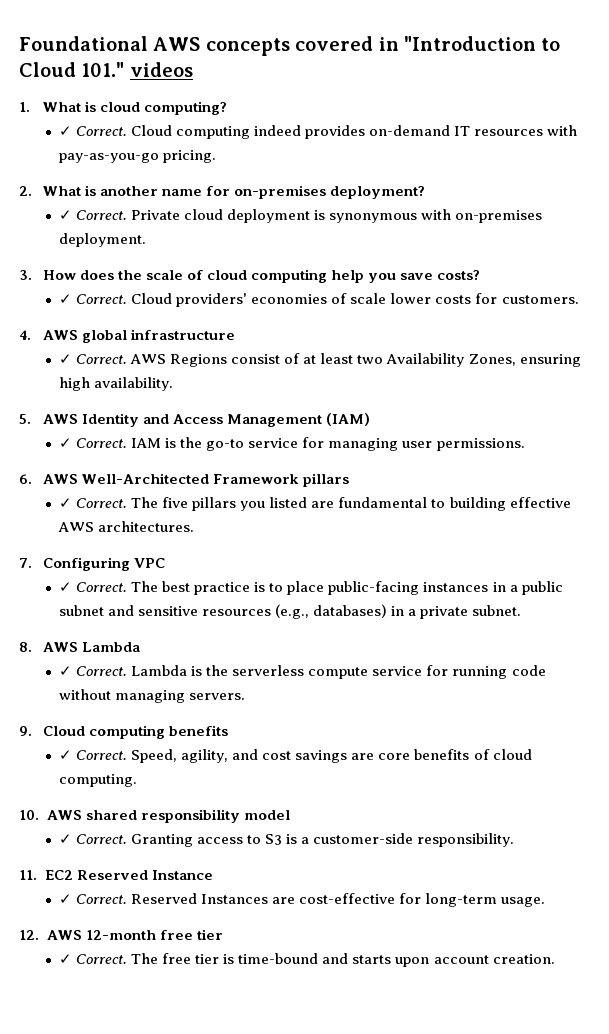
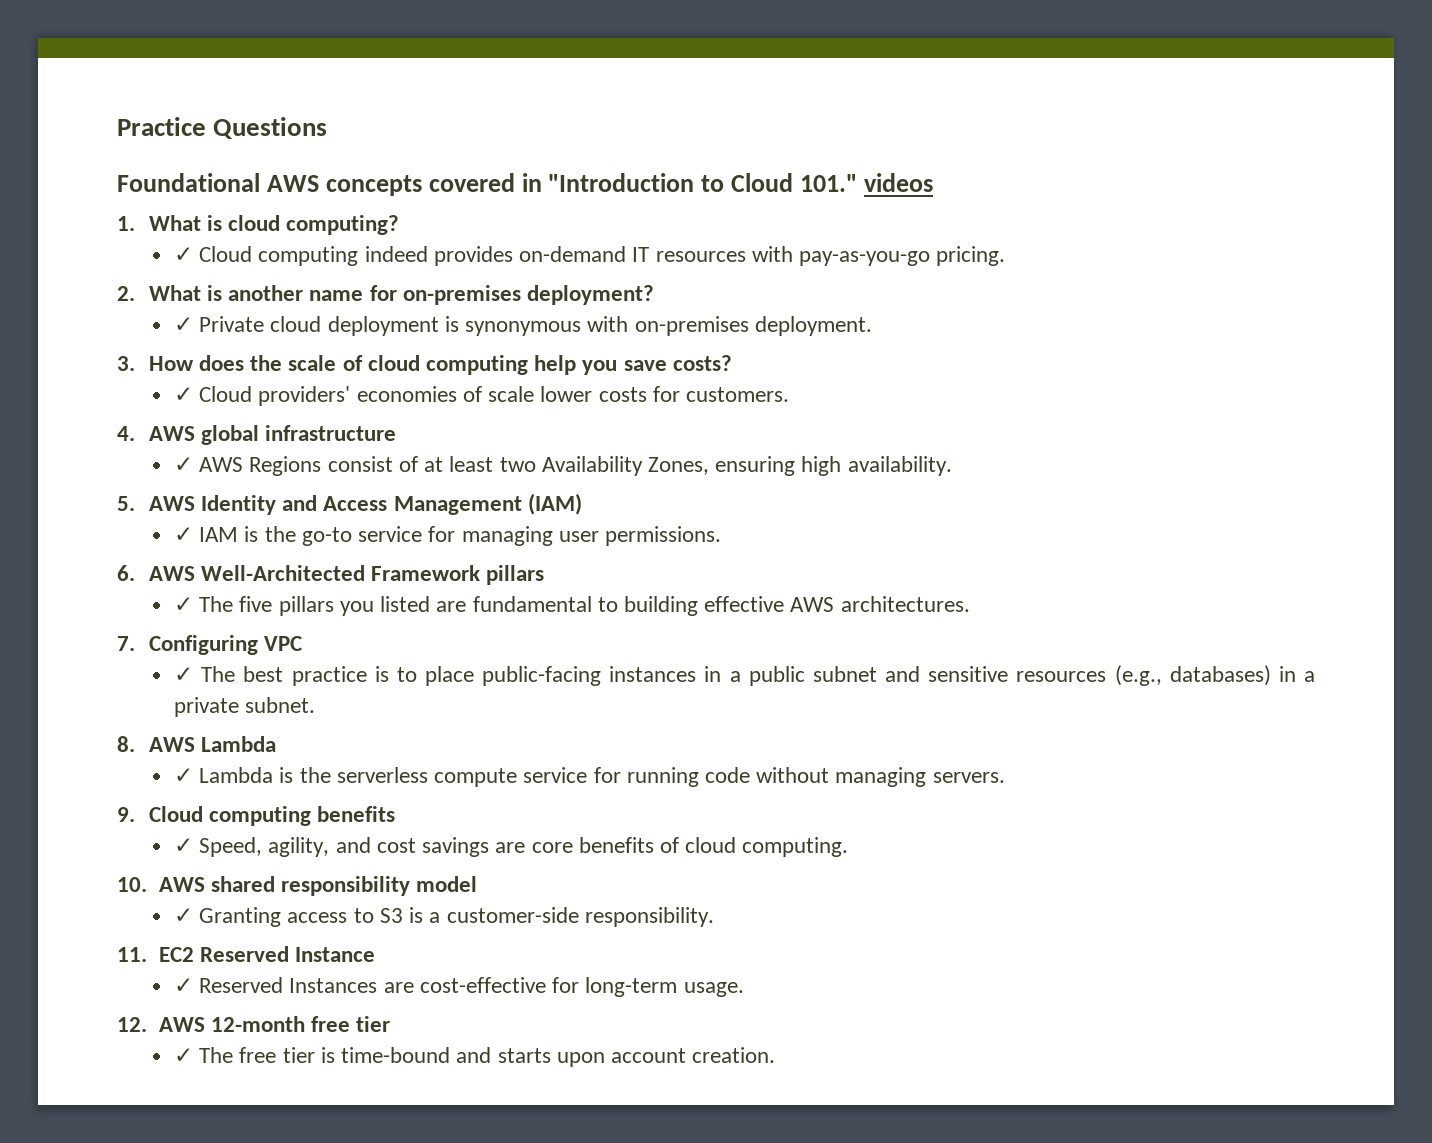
+ Practice Questions
- ✓ Correct. Cloud computing indeed provides on-demand IT resources with pay-as-you-go pricing.
+ ✓ Cloud computing indeed provides on-demand IT resources with pay-as-you-go pricing.
- ✓ Correct. Private cloud deployment is synonymous with on-premises deployment.
+ ✓ Private cloud deployment is synonymous with on-premises deployment.
- ✓ Correct. Cloud providers' economies of scale lower costs for customers.
+ ✓ Cloud providers' economies of scale lower costs for customers.
- ✓ Correct. AWS Regions consist of at least two Availability Zones, ensuring high availability.
+ ✓ AWS Regions consist of at least two Availability Zones, ensuring high availability.
- ✓ Correct. IAM is the go-to service for managing user permissions.
+ ✓ IAM is the go-to service for managing user permissions.
- ✓ Correct. The five pillars you listed are fundamental to building effective AWS architectures.
+ ✓ The five pillars you listed are fundamental to building effective AWS architectures.
- ✓ Correct. The best practice is to place public-facing instances in a public subnet and sensitive resources (e.g., databases) in a private subnet.
+ ✓ The best practice is to place public-facing instances in a public subnet and sensitive resources (e.g., databases) in a private subnet.
- ✓ Correct. Lambda is the serverless compute service for running code without managing servers.
+ ✓ Lambda is the serverless compute service for running code without managing servers.
- ✓ Correct. Speed, agility, and cost savings are core benefits of cloud computing.
+ ✓ Speed, agility, and cost savings are core benefits of cloud computing.
- ✓ Correct. Granting access to S3 is a customer-side responsibility.
+ ✓ Granting access to S3 is a customer-side responsibility.
- ✓ Correct. Reserved Instances are cost-effective for long-term usage.
+ ✓ Reserved Instances are cost-effective for long-term usage.
- ✓ Correct. The free tier is time-bound and starts upon account creation.
+ ✓ The free tier is time-bound and starts upon account creation.

